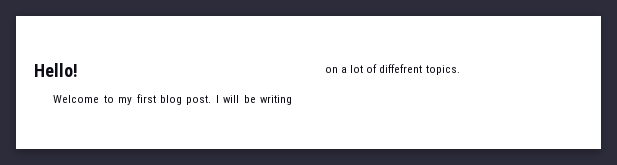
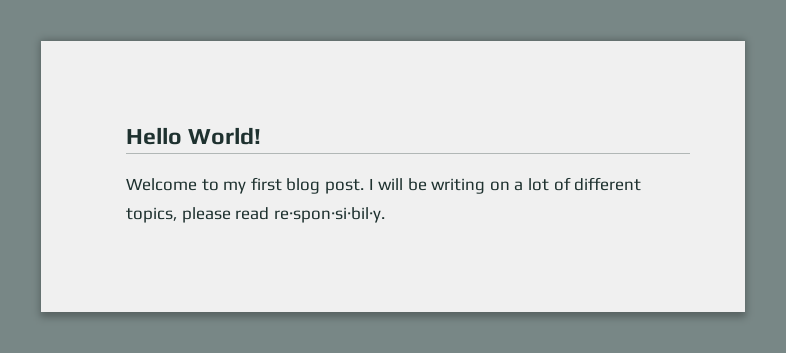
- Hello!
+ Hello World!
- I will be writing on a lot of diffefrent topics.
+ I will be writing on a lot of different topics, please read re·spon·si·bil·y.

